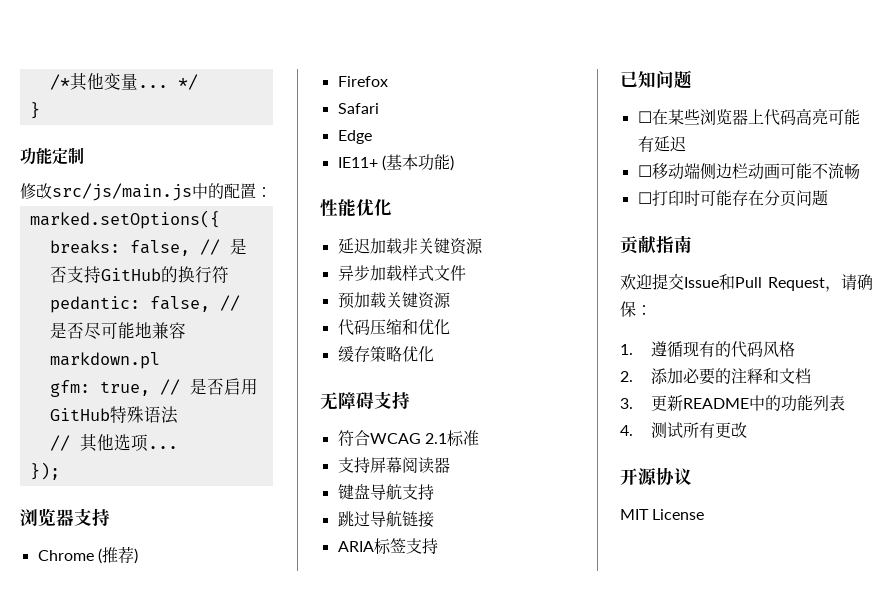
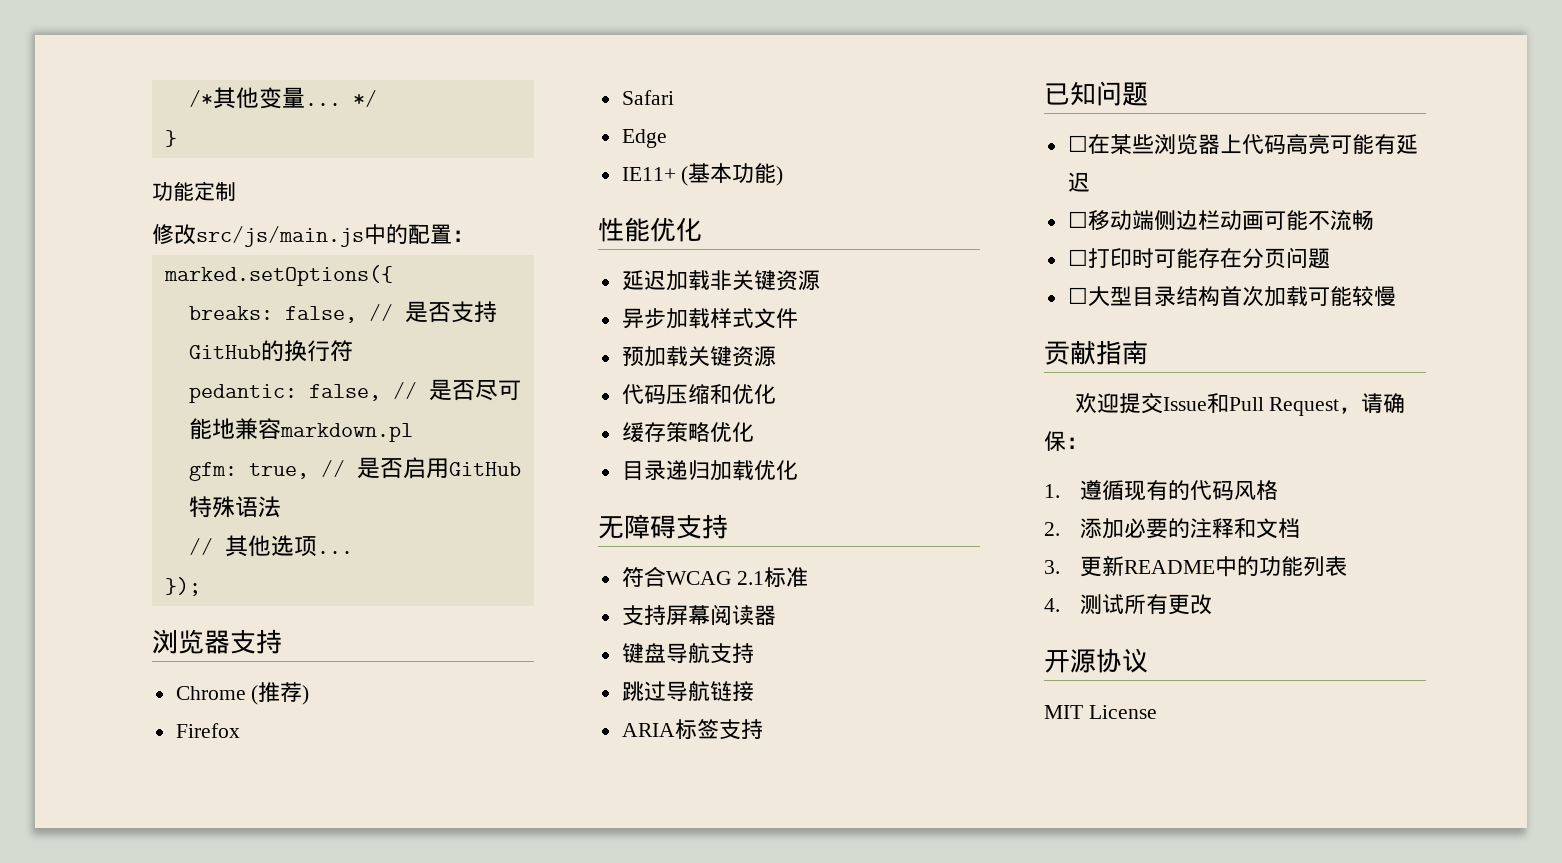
+ 目录递归加载优化
+ ☐大型目录结构首次加载可能较慢

